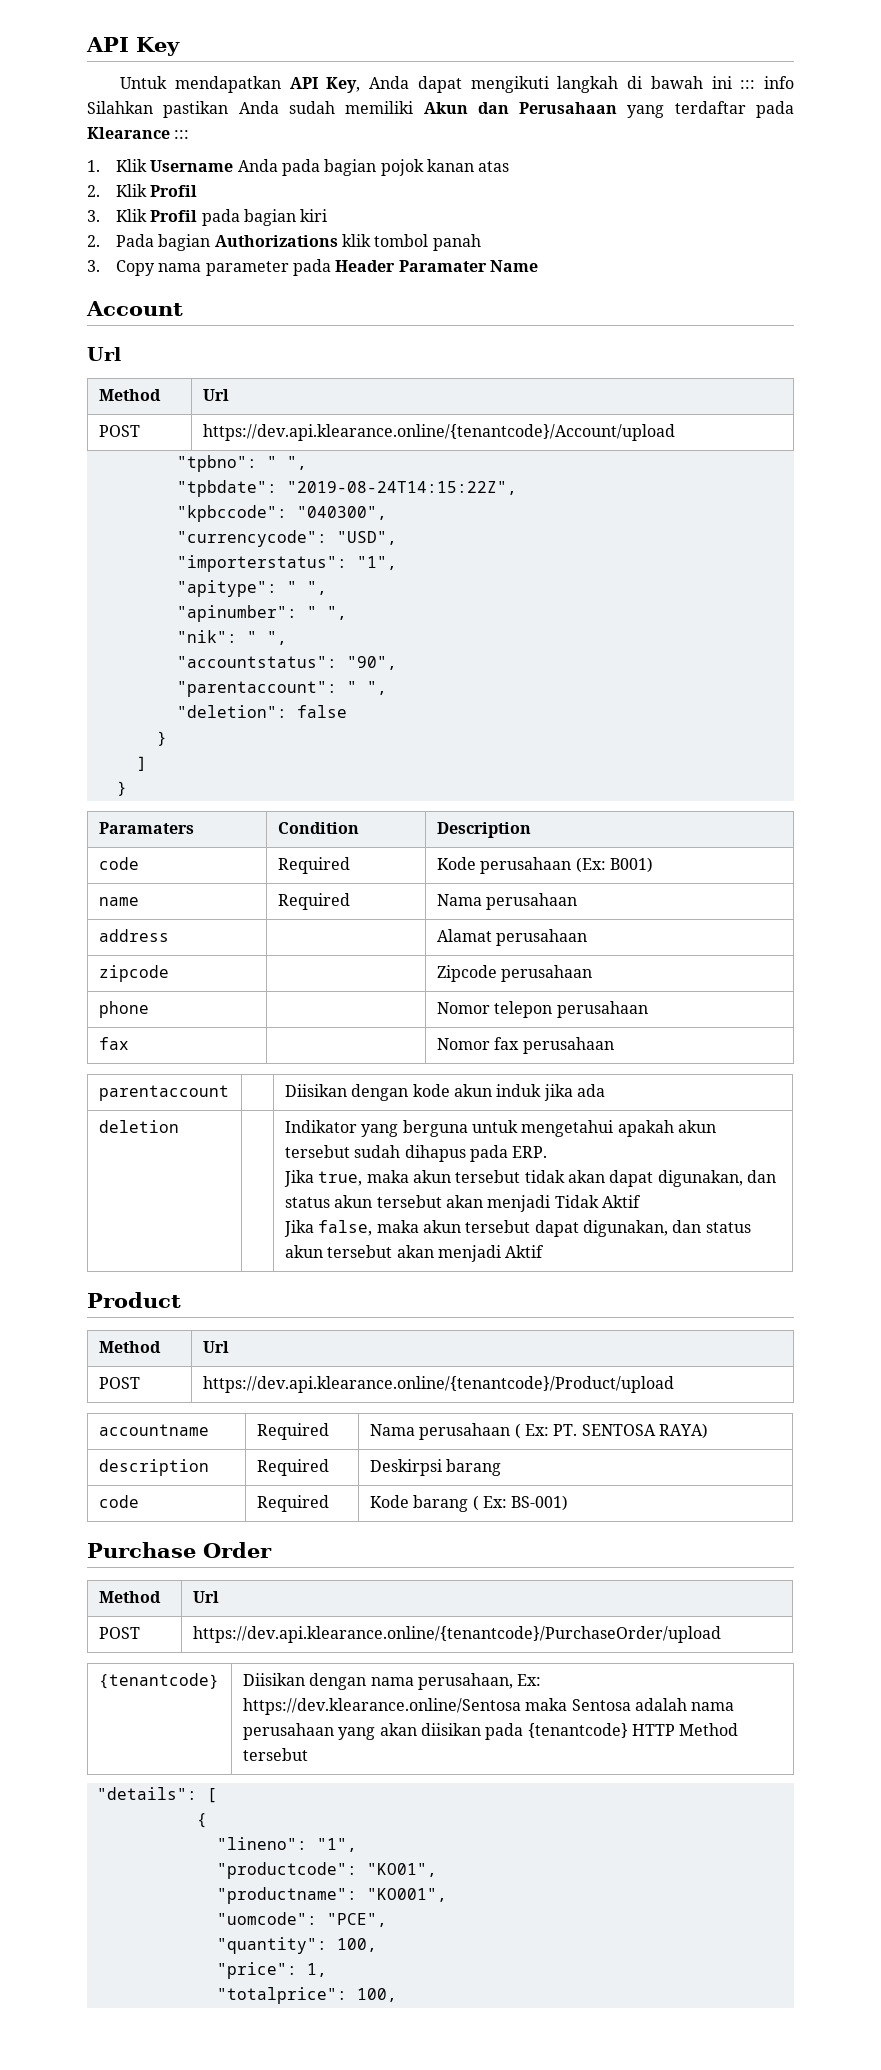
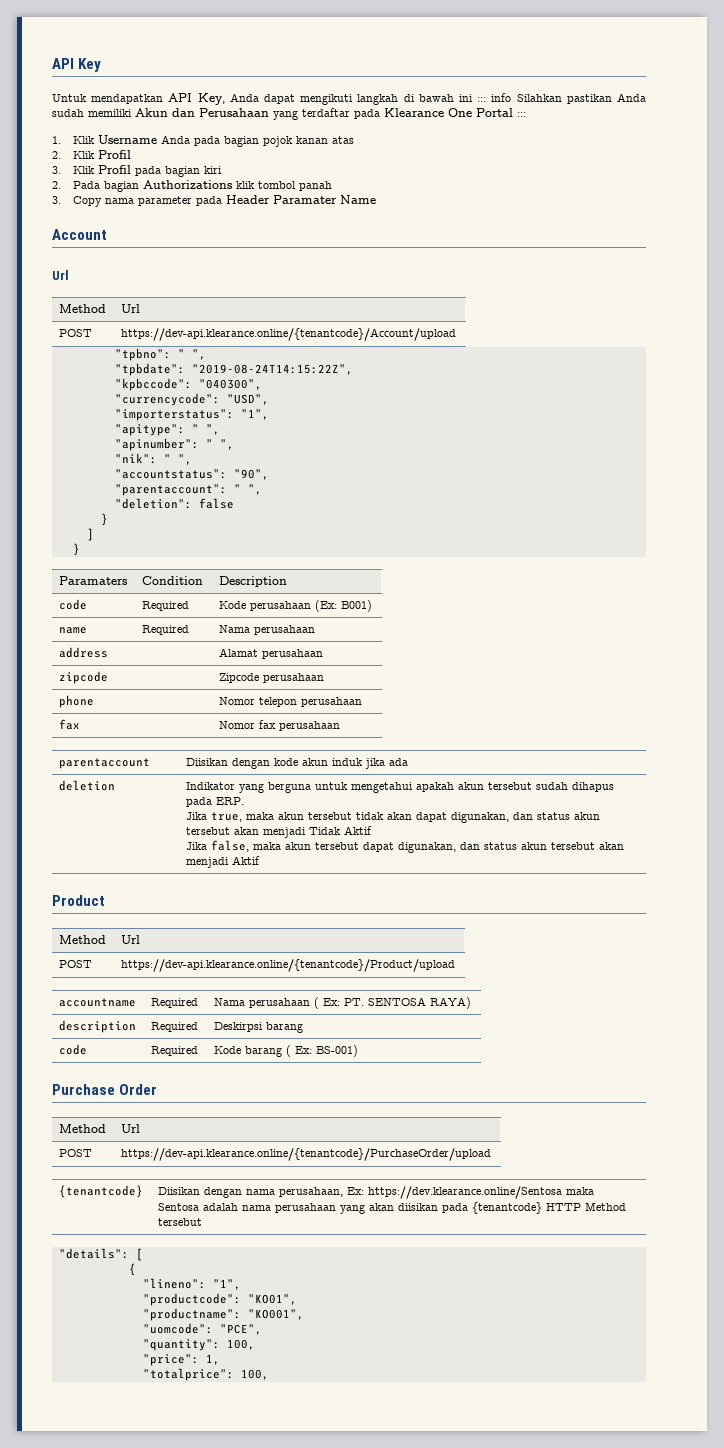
- Untuk mendapatkan API Key, Anda dapat mengikuti langkah di bawah ini ::: info Silahkan pastikan Anda sudah memiliki Akun dan Perusahaan yang terdaftar pada Klearance :::
+ Untuk mendapatkan API Key, Anda dapat mengikuti langkah di bawah ini ::: info Silahkan pastikan Anda sudah memiliki Akun dan Perusahaan yang terdaftar pada Klearance One Portal :::
- POST | https://dev.api.klearance.online/{tenantcode}/Account/upload
+ POST | https://dev-api.klearance.online/{tenantcode}/Account/upload
- POST | https://dev.api.klearance.online/{tenantcode}/Product/upload
+ POST | https://dev-api.klearance.online/{tenantcode}/Product/upload
- POST | https://dev.api.klearance.online/{tenantcode}/PurchaseOrder/upload
+ POST | https://dev-api.klearance.online/{tenantcode}/PurchaseOrder/upload

